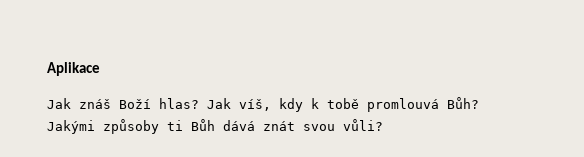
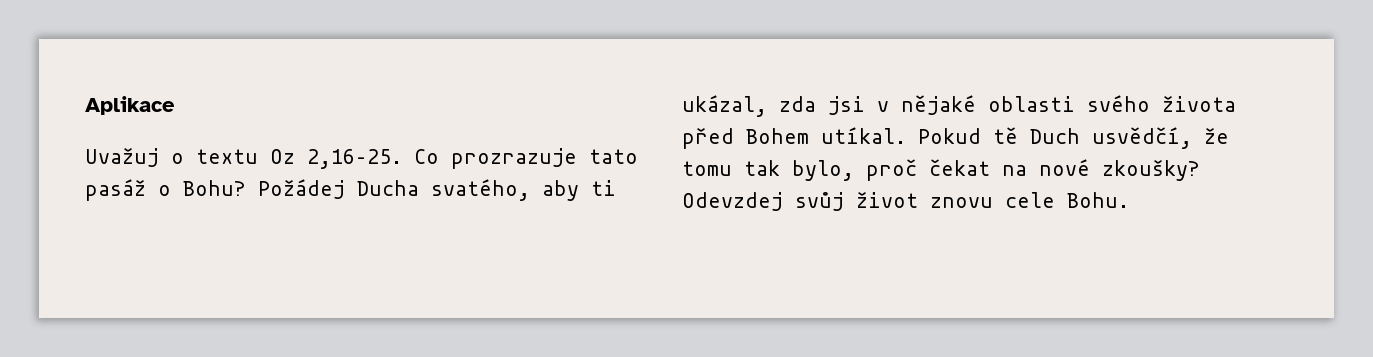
- Jak znáš Boží hlas? Jak víš, kdy k tobě promlouvá Bůh? Jakými způsoby ti Bůh dává znát svou vůli?
+ Uvažuj o textu Oz 2,16–25. Co prozrazuje tato pasáž o Bohu? Požádej Ducha svatého, aby ti ukázal, zda jsi v nějaké oblasti svého života před Bohem utíkal. Pokud tě Duch usvědčí, že tomu tak bylo, proč čekat na nové zkoušky? Odevzdej svůj život znovu cele Bohu.

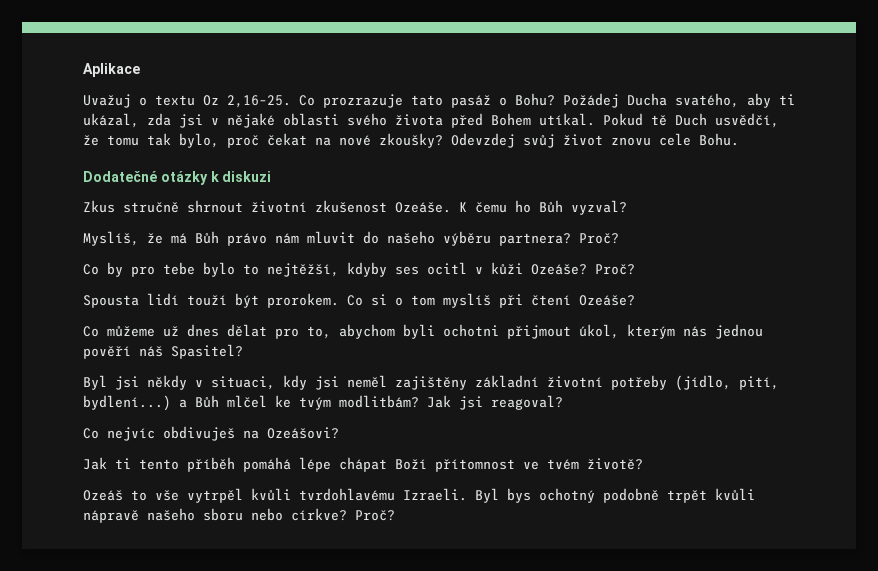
+ Dodatečné otázky k diskuzi
+ Zkus stručně shrnout životní zkušenost Ozeáše. K čemu ho Bůh vyzval?
+ Myslíš, že má Bůh právo nám mluvit do našeho výběru partnera? Proč?
+ Co by pro tebe bylo to nejtěžší, kdyby ses ocitl v kůži Ozeáše? Proč?
+ Spousta lidí touží být prorokem. Co si o tom myslíš při čtení Ozeáše?
+ Co můžeme už dnes dělat pro to, abychom byli ochotni přijmout úkol, kterým nás jednou pověří náš Spasitel?
+ Byl jsi někdy v situaci, kdy jsi neměl zajištěny základní životní potřeby (jídlo, pití, bydlení...) a Bůh mlčel ke tvým modlitbám? Jak jsi reagoval?
+ Co nejvíc obdivuješ na Ozeášovi?
+ Jak ti tento příběh pomáhá lépe chápat Boží přítomnost ve tvém životě?
+ Ozeáš to vše vytrpěl kvůli tvrdohlavému Izraeli. Byl bys ochotný podobně trpět kvůli nápravě našeho sboru nebo církve? Proč?

